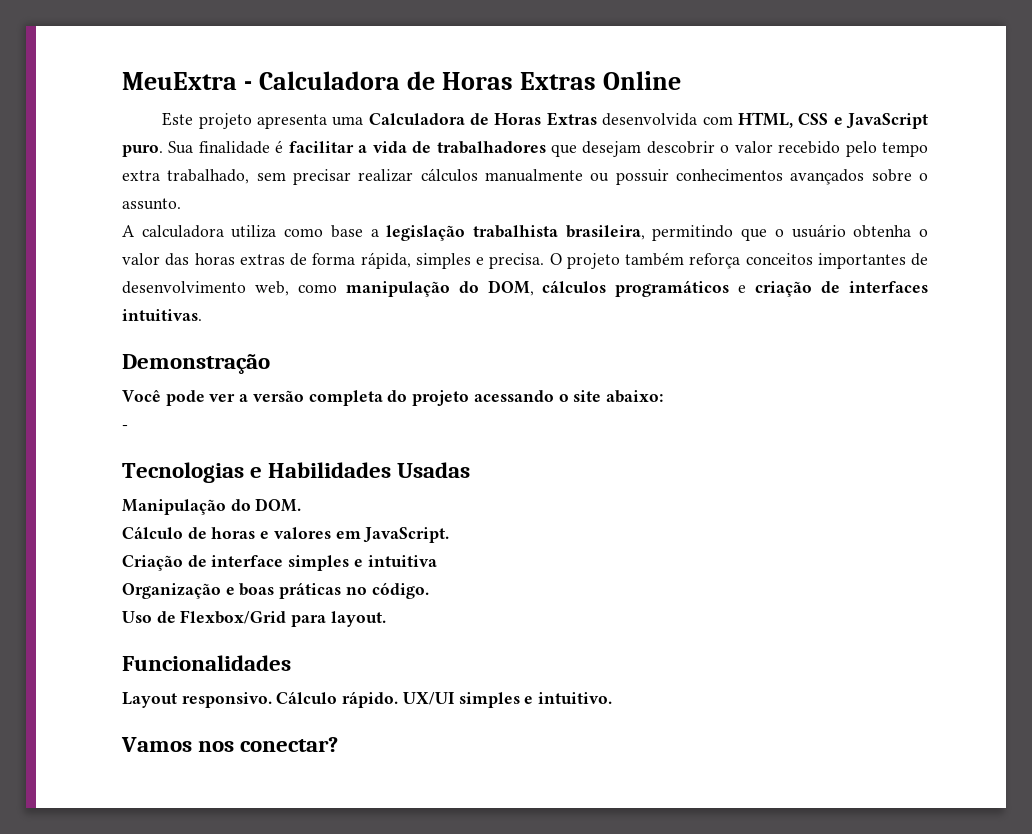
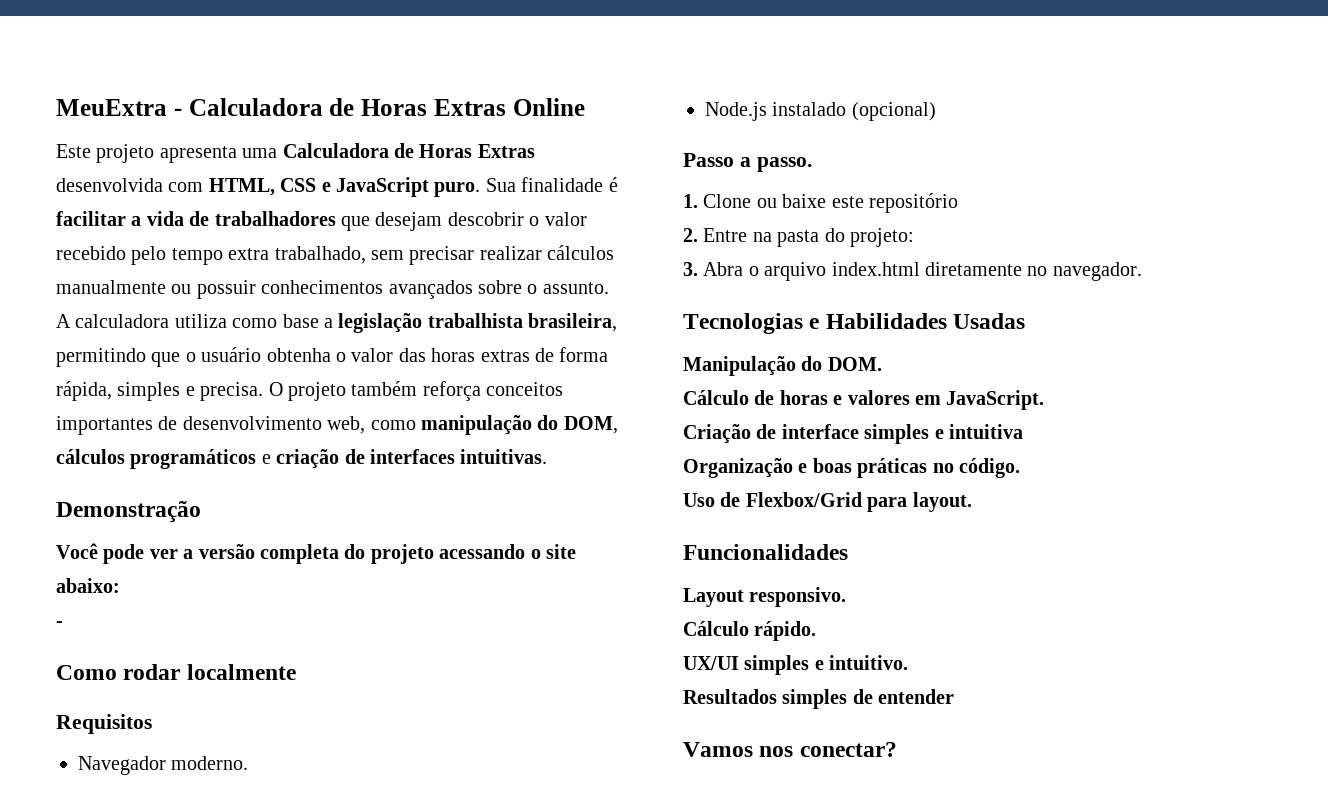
+ Como rodar localmente
+ Requisitos
+ Navegador moderno.
+ Node.js instalado (opcional)
+ Passo a passo.
+ 1. Clone ou baixe este repositório
+ 2. Entre na pasta do projeto:
+ 3. Abra o arquivo index.html diretamente no navegador.
- Layout responsivo. Cálculo rápido. UX/UI simples e intuitivo.
+ Layout responsivo.
+ Cálculo rápido.
+ UX/UI simples e intuitivo.
+ Resultados simples de entender

